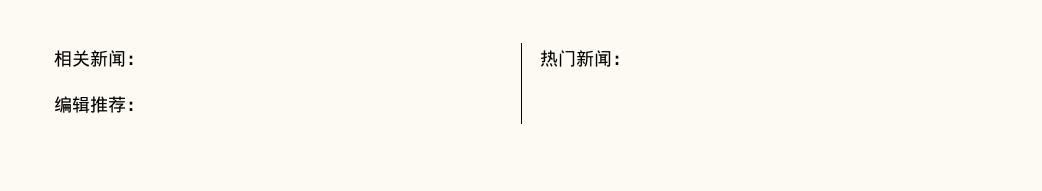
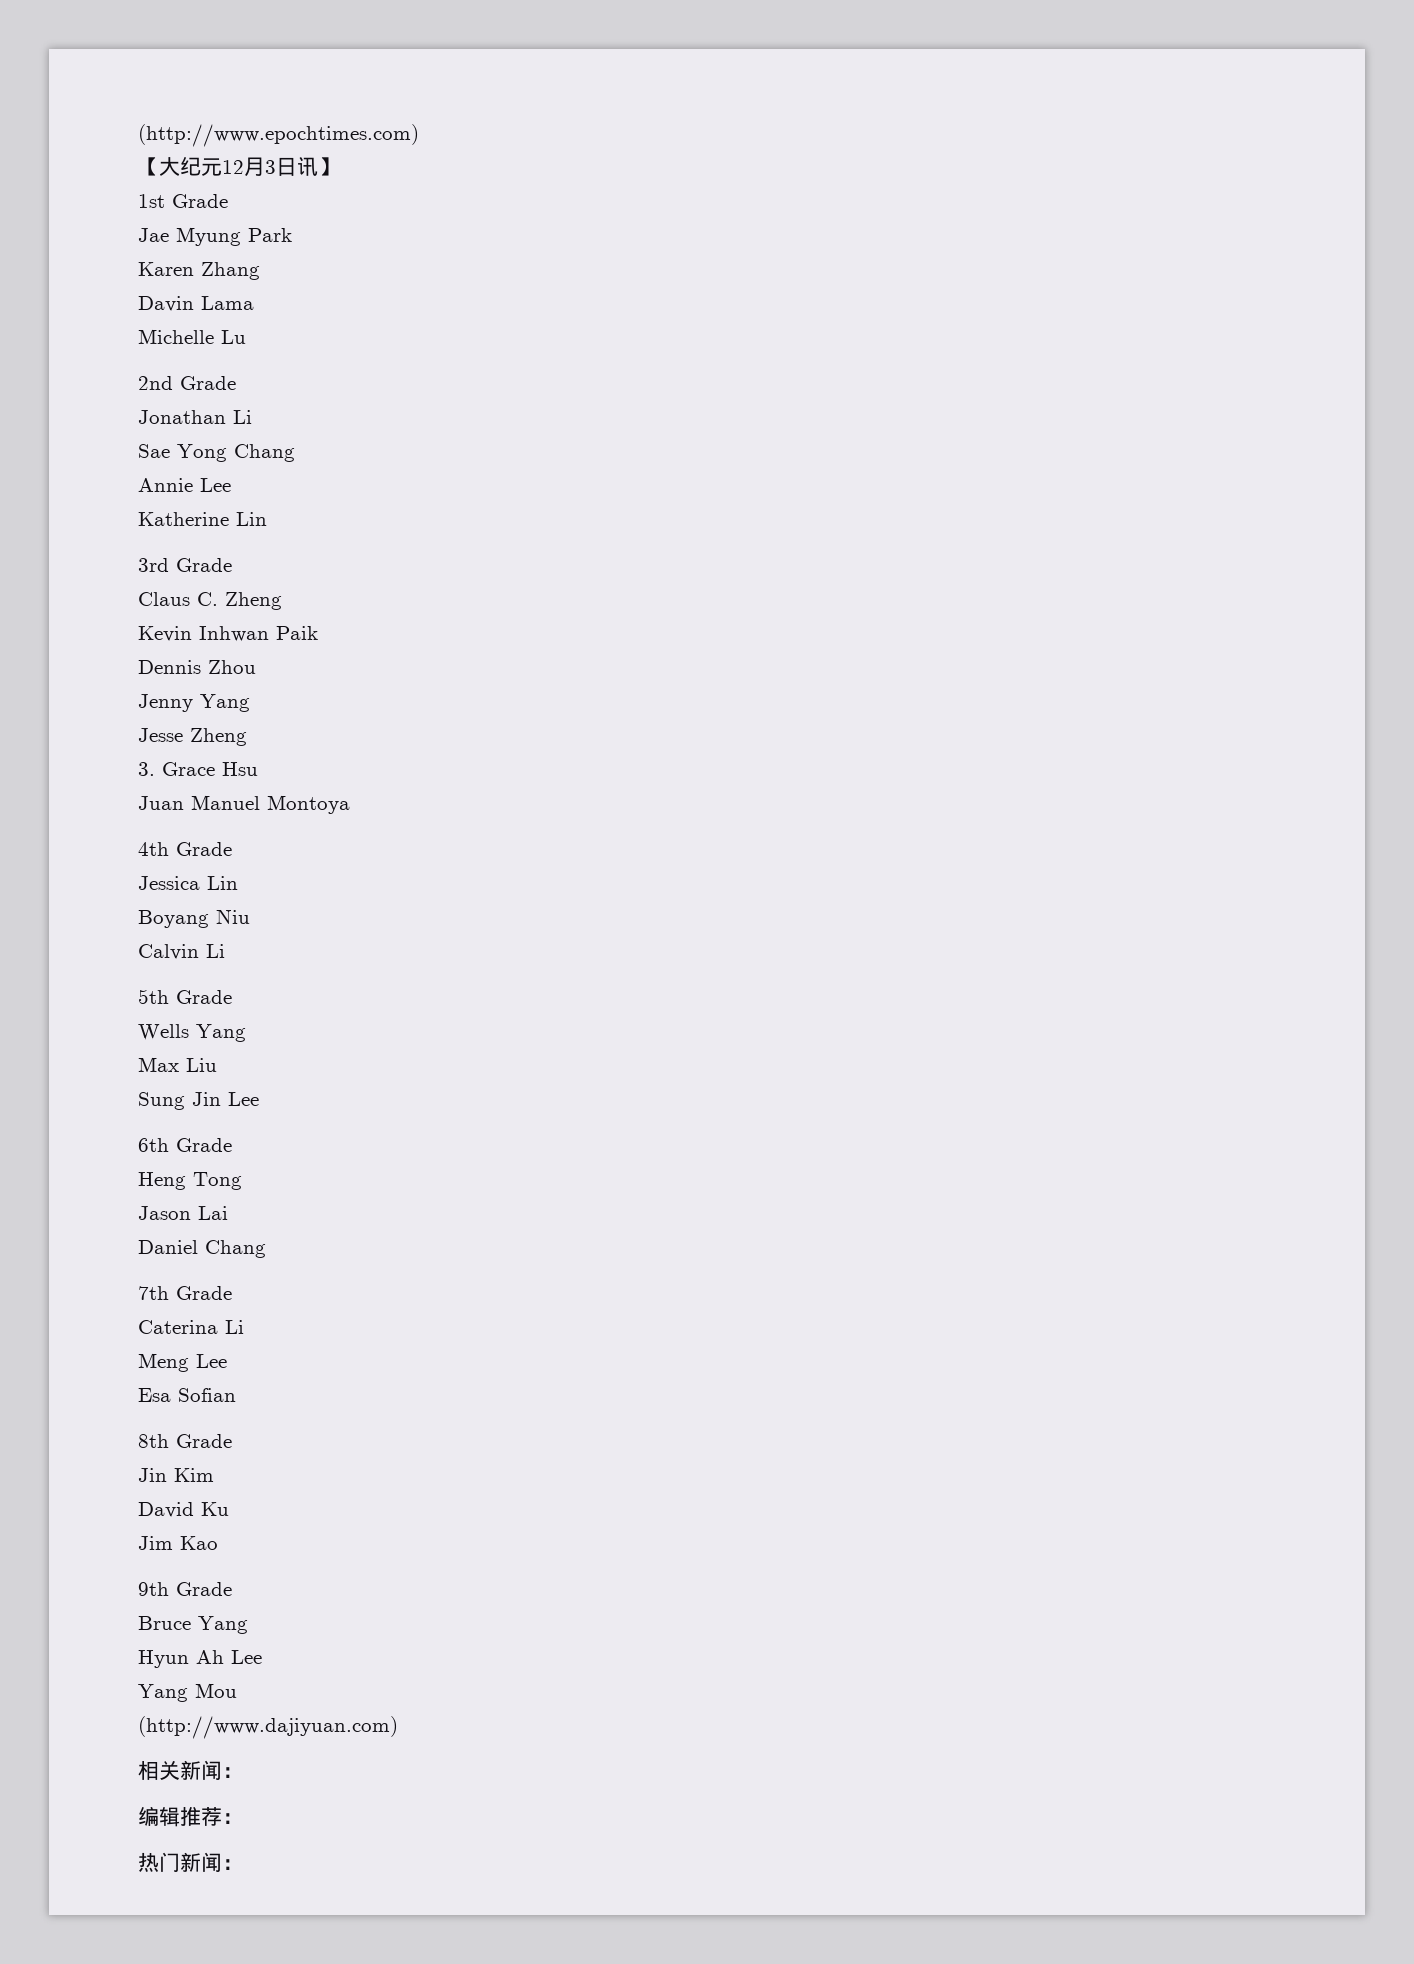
+ (http://www.epochtimes.com)
+ 【大纪元12月3日讯】
+ 1st Grade
+ Jae Myung Park
+ Karen Zhang
+ Davin Lama
+ Michelle Lu
+ 2nd Grade
+ Jonathan Li
+ Sae Yong Chang
+ Annie Lee
+ Katherine Lin
+ 3rd Grade
+ Claus C. Zheng
+ Kevin Inhwan Paik
+ Dennis Zhou
+ Jenny Yang
+ Jesse Zheng
+ 3. Grace Hsu
+ Juan Manuel Montoya
+ 4th Grade
+ Jessica Lin
+ Boyang Niu
+ Calvin Li
+ 5th Grade
+ Wells Yang
+ Max Liu
+ Sung Jin Lee
+ 6th Grade
+ Heng Tong
+ Jason Lai
+ Daniel Chang
+ 7th Grade
+ Caterina Li
+ Meng Lee
+ Esa Sofian
+ 8th Grade
+ Jin Kim
+ David Ku
+ Jim Kao
+ 9th Grade
+ Bruce Yang
+ Hyun Ah Lee
+ Yang Mou
+ (http://www.dajiyuan.com)

